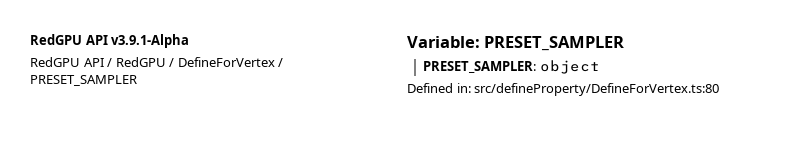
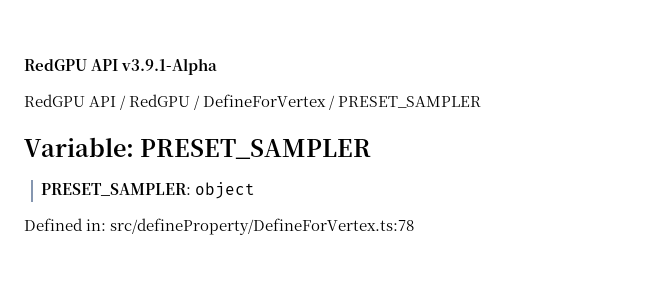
- Defined in: src/defineProperty/DefineForVertex.ts:80
+ Defined in: src/defineProperty/DefineForVertex.ts:78

